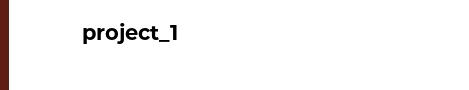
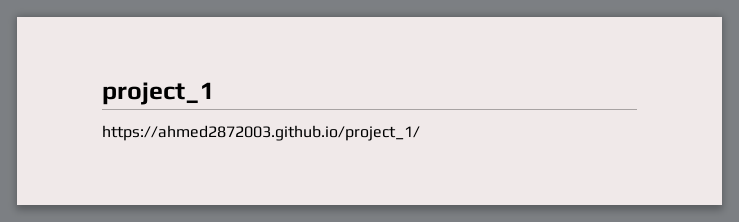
+ https://ahmed2872003.github.io/project_1/

